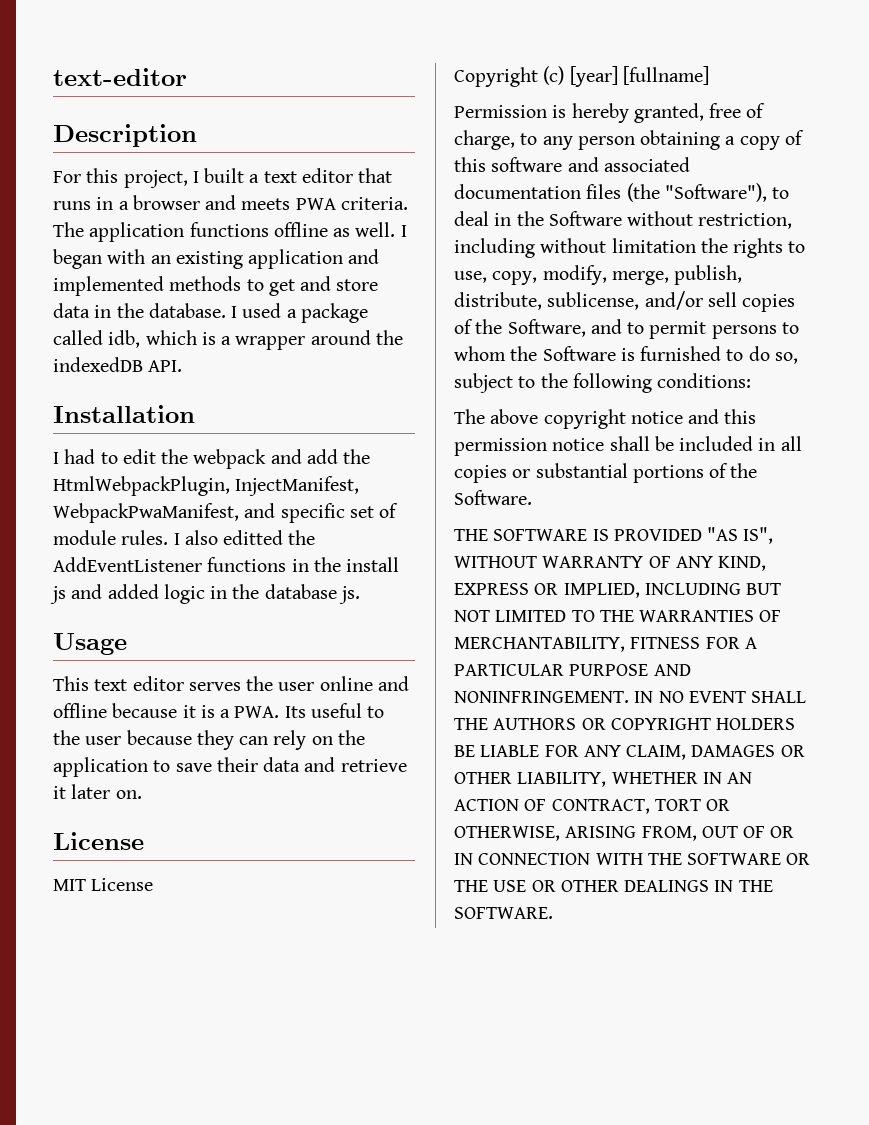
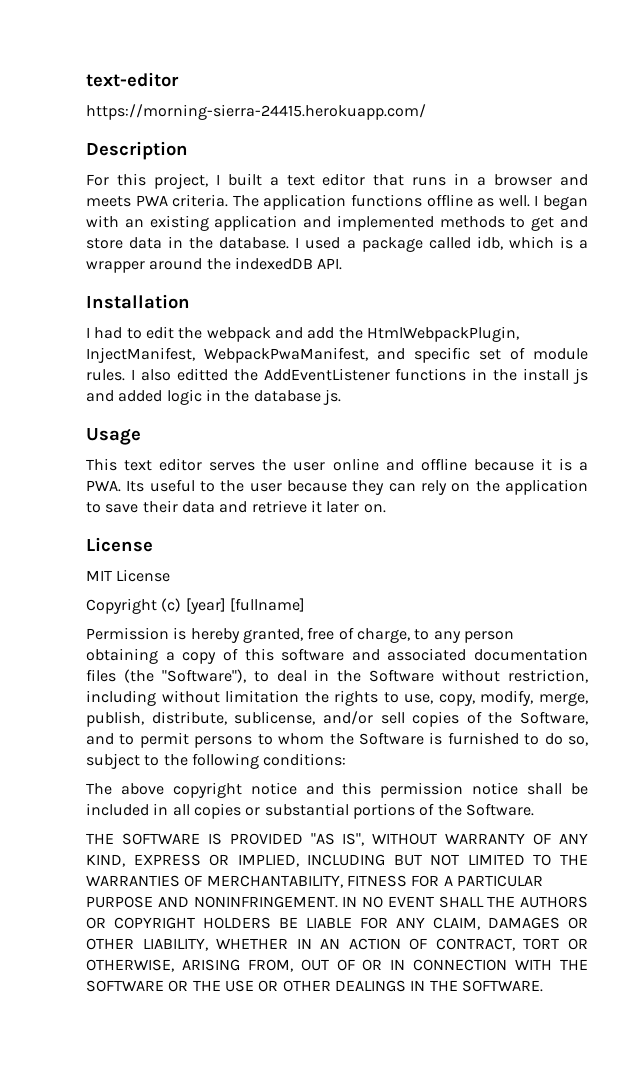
+ https://morning-sierra-24415.herokuapp.com/

